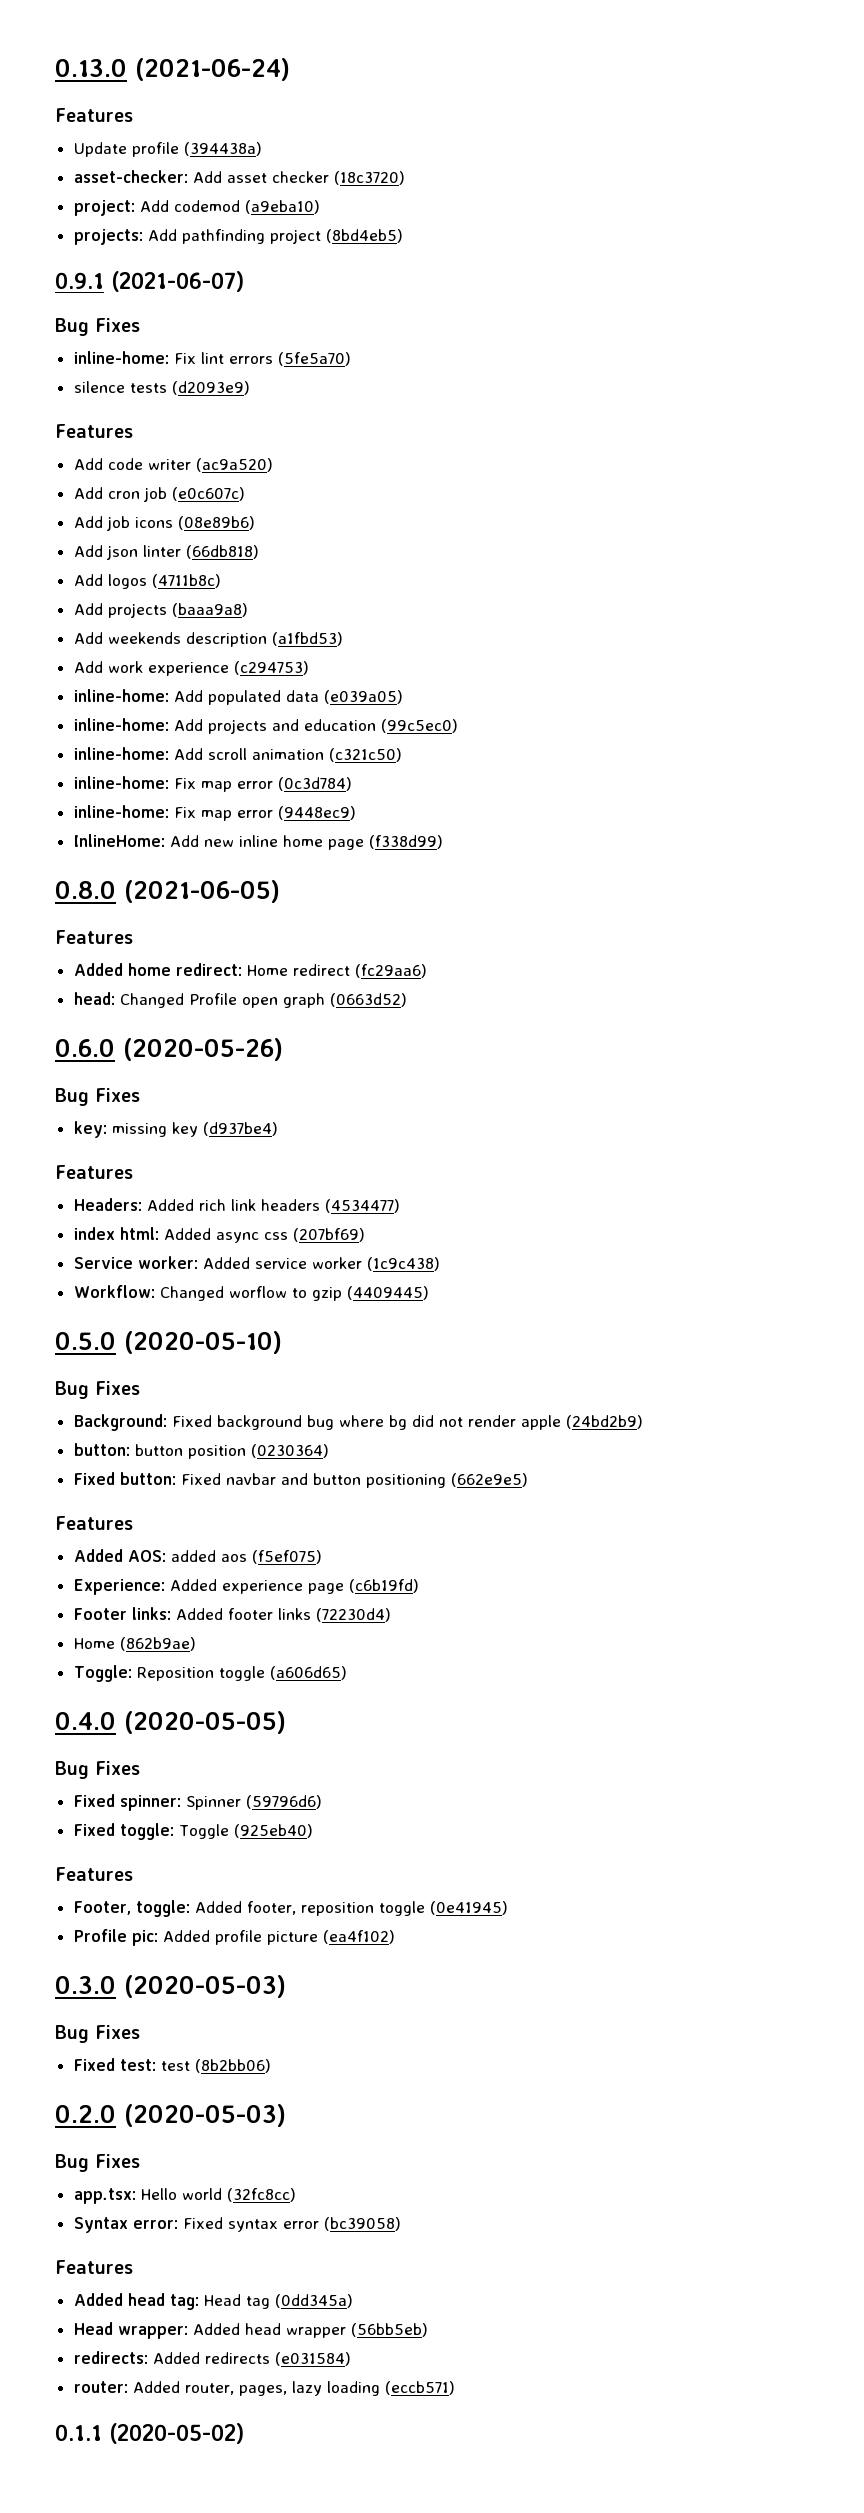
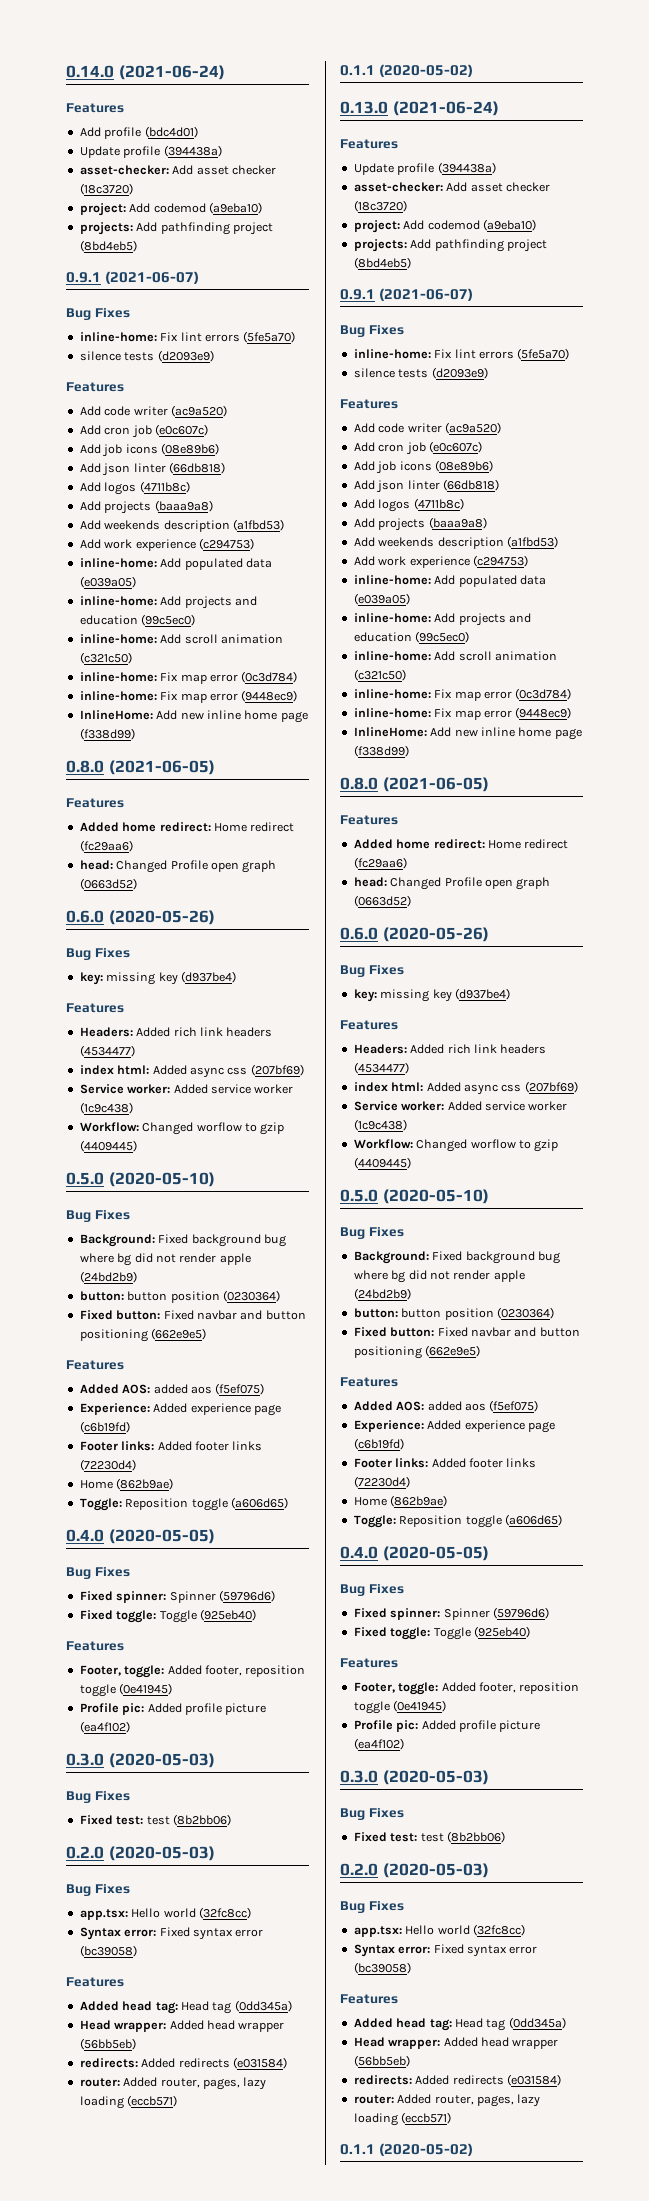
+ 0.14.0 (2021-06-24)
+ Features
+ Add profile (bdc4d01)
+ Update profile (394438a)
+ asset-checker: Add asset checker (18c3720)
+ project: Add codemod (a9eba10)
+ projects: Add pathfinding project (8bd4eb5)
+ 0.9.1 (2021-06-07)
+ Bug Fixes
+ inline-home: Fix lint errors (5fe5a70)
+ silence tests (d2093e9)
+ Features
+ Add code writer (ac9a520)
+ Add cron job (e0c607c)
+ Add job icons (08e89b6)
+ Add json linter (66db818)
+ Add logos (4711b8c)
+ Add projects (baaa9a8)
+ Add weekends description (a1fbd53)
+ Add work experience (c294753)
+ inline-home: Add populated data (e039a05)
+ inline-home: Add projects and education (99c5ec0)
+ inline-home: Add scroll animation (c321c50)
+ inline-home: Fix map error (0c3d784)
+ inline-home: Fix map error (9448ec9)
+ InlineHome: Add new inline home page (f338d99)
+ 0.8.0 (2021-06-05)
+ Features
+ Added home redirect: Home redirect (fc29aa6)
+ head: Changed Profile open graph (0663d52)
+ 0.6.0 (2020-05-26)
+ Bug Fixes
+ key: missing key (d937be4)
+ Features
+ Headers: Added rich link headers (4534477)
+ index html: Added async css (207bf69)
+ Service worker: Added service worker (1c9c438)
+ Workflow: Changed worflow to gzip (4409445)
+ 0.5.0 (2020-05-10)
+ Bug Fixes
+ Background: Fixed background bug where bg did not render apple (24bd2b9)
+ button: button position (0230364)
+ Fixed button: Fixed navbar and button positioning (662e9e5)
+ Features
+ Added AOS: added aos (f5ef075)
+ Experience: Added experience page (c6b19fd)
+ Footer links: Added footer links (72230d4)
+ Home (862b9ae)
+ Toggle: Reposition toggle (a606d65)
+ 0.4.0 (2020-05-05)
+ Bug Fixes
+ Fixed spinner: Spinner (59796d6)
+ Fixed toggle: Toggle (925eb40)
+ Features
+ Footer, toggle: Added footer, reposition toggle (0e41945)
+ Profile pic: Added profile picture (ea4f102)
+ 0.3.0 (2020-05-03)
+ Bug Fixes
+ Fixed test: test (8b2bb06)
+ 0.2.0 (2020-05-03)
+ Bug Fixes
+ app.tsx: Hello world (32fc8cc)
+ Syntax error: Fixed syntax error (bc39058)
+ Features
+ Added head tag: Head tag (0dd345a)
+ Head wrapper: Added head wrapper (56bb5eb)
+ redirects: Added redirects (e031584)
+ router: Added router, pages, lazy loading (eccb571)
+ 0.1.1 (2020-05-02)

